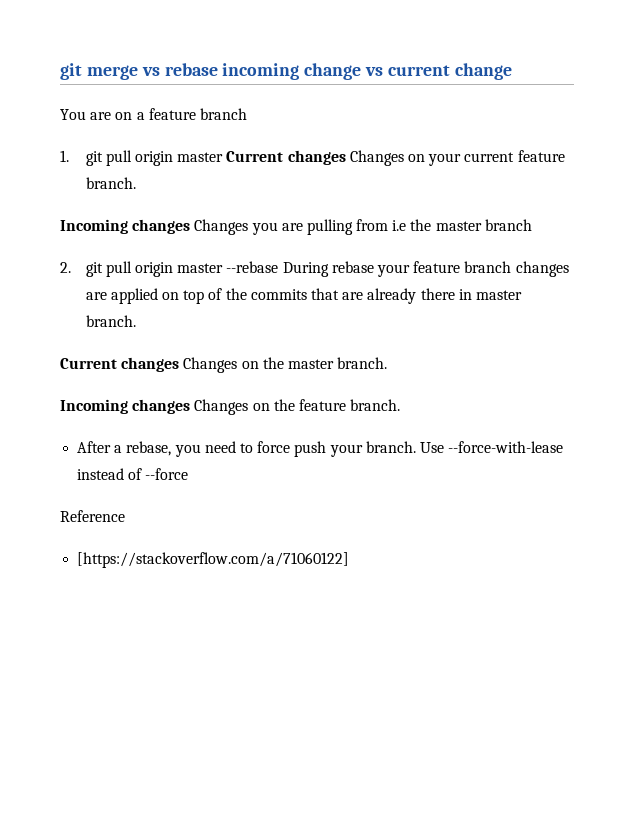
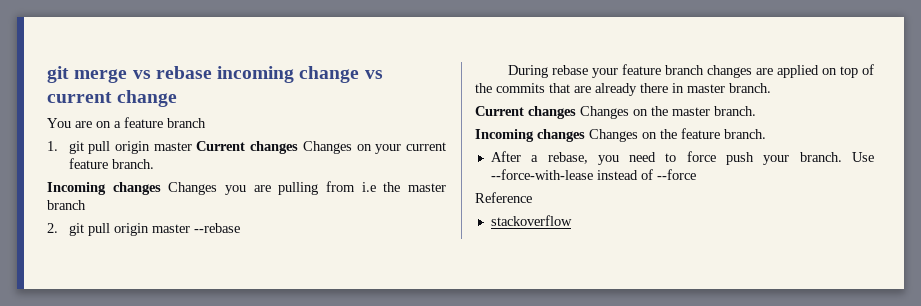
- 2. git pull origin master --rebase During rebase your feature branch changes are applied on top of the commits that are already there in master branch.
+ 2. git pull origin master --rebase
+ During rebase your feature branch changes are applied on top of the commits that are already there in master branch.
- [https://stackoverflow.com/a/71060122]
+ stackoverflow

